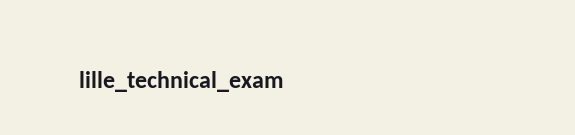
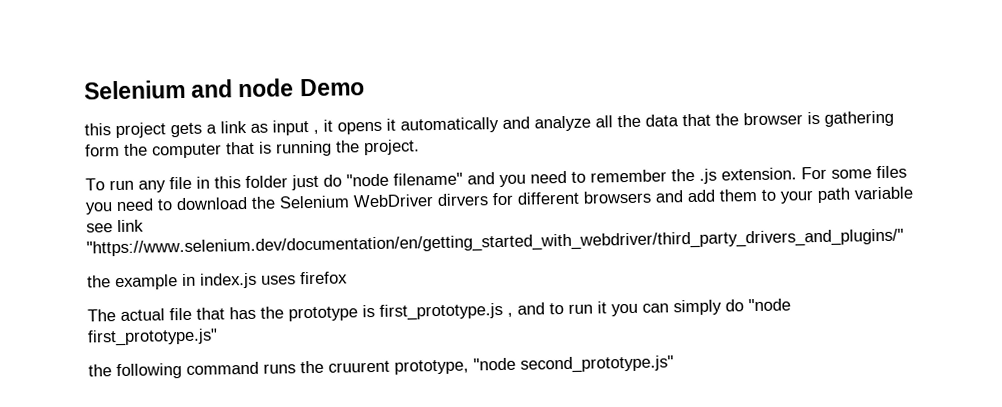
- lille_technical_exam
+ Selenium and node Demo
+ this project gets a link as input , it opens it automatically and analyze all the data that the browser is gathering form the computer that is running the project.
+ To run any file in this folder just do "node filename" and you need to remember the .js extension. For some files you need to download the Selenium WebDriver dirvers for different browsers and add them to your path variable see link "https://www.selenium.dev/documentation/en/getting_started_with_webdriver/third_party_drivers_and_plugins/"
+ the example in index.js uses firefox
+ The actual file that has the prototype is first_prototype.js , and to run it you can simply do "node first_prototype.js"
+ the following command runs the cruurent prototype, "node second_prototype.js"

